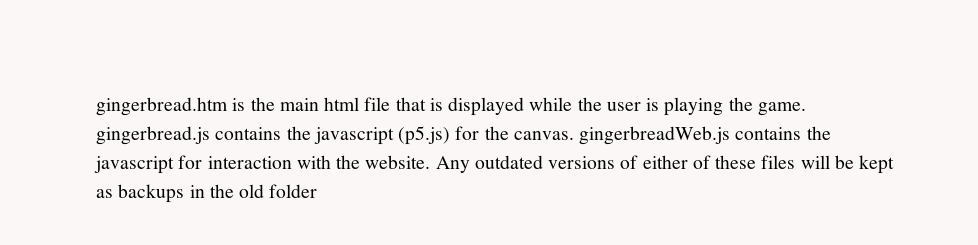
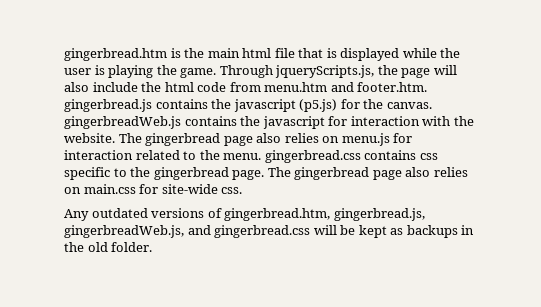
- gingerbread.htm is the main html file that is displayed while the user is playing the game. gingerbread.js contains the javascript (p5.js) for the canvas. gingerbreadWeb.js contains the javascript for interaction with the website.
+ gingerbread.htm is the main html file that is displayed while the user is playing the game. Through jqueryScripts.js, the page will also include the html code from menu.htm and footer.htm. gingerbread.js contains the javascript (p5.js) for the canvas. gingerbreadWeb.js contains the javascript for interaction with the website.
- Any outdated versions of either of these files will be kept as backups in the old folder
+ The gingerbread page also relies on menu.js for interaction related to the menu. gingerbread.css contains css specific to the gingerbread page. The gingerbread page also relies on main.css for site-wide css.
+ Any outdated versions of gingerbread.htm, gingerbread.js, gingerbreadWeb.js, and gingerbread.css will be kept as backups in the old folder.

